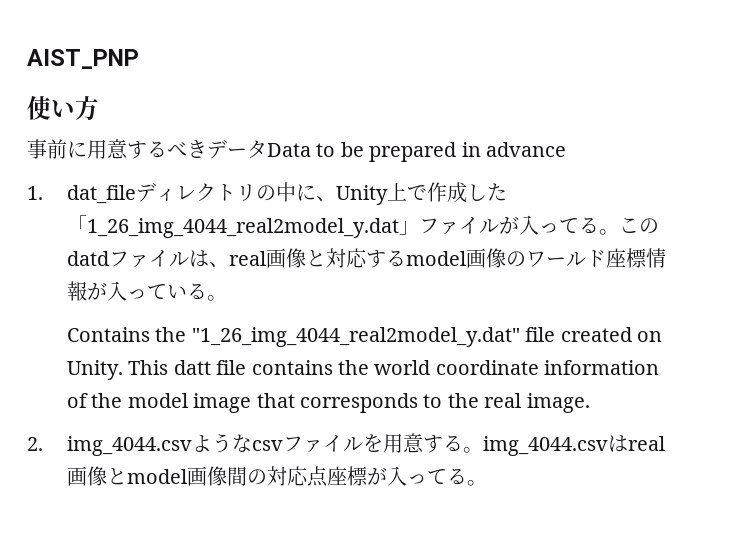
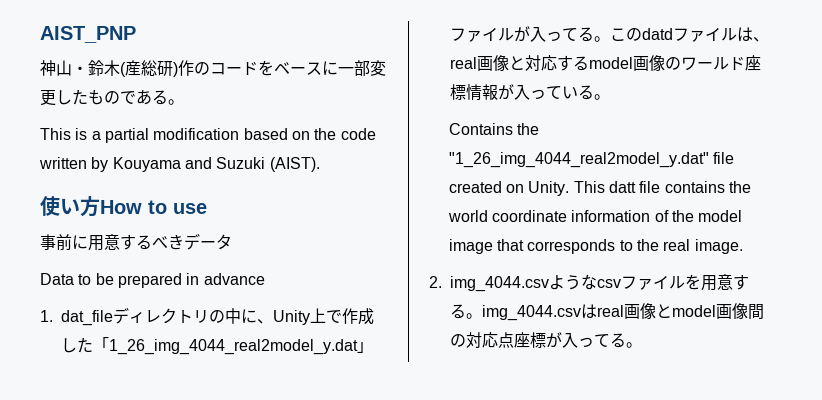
+ 神山・鈴木(産総研)作のコードをベースに一部変更したものである。
+ This is a partial modification based on the code written by Kouyama and Suzuki (AIST).
- 使い方
+ 使い方How to use
- 事前に用意するべきデータData to be prepared in advance
+ 事前に用意するべきデータ
+ Data to be prepared in advance

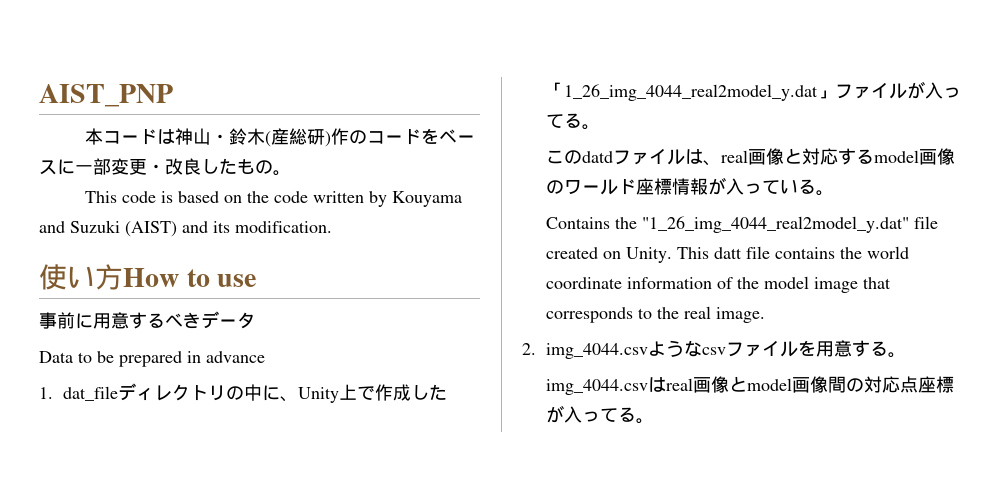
- 神山・鈴木(産総研)作のコードをベースに一部変更したものである。
+ 本コードは神山・鈴木(産総研)作のコードをベースに一部変更・改良したもの。
- This is a partial modification based on the code written by Kouyama and Suzuki (AIST).
+ This code is based on the code written by Kouyama and Suzuki (AIST) and its modification.
- 1. dat_fileディレクトリの中に、Unity上で作成した「1_26_img_4044_real2model_y.dat」ファイルが入ってる。このdatdファイルは、real画像と対応するmodel画像のワールド座標情報が入っている。
+ 1. dat_fileディレクトリの中に、Unity上で作成した「1_26_img_4044_real2model_y.dat」ファイルが入ってる。
+ このdatdファイルは、real画像と対応するmodel画像のワールド座標情報が入っている。
- 2. img_4044.csvようなcsvファイルを用意する。img_4044.csvはreal画像とmodel画像間の対応点座標が入ってる。
+ 2. img_4044.csvようなcsvファイルを用意する。
+ img_4044.csvはreal画像とmodel画像間の対応点座標が入ってる。

